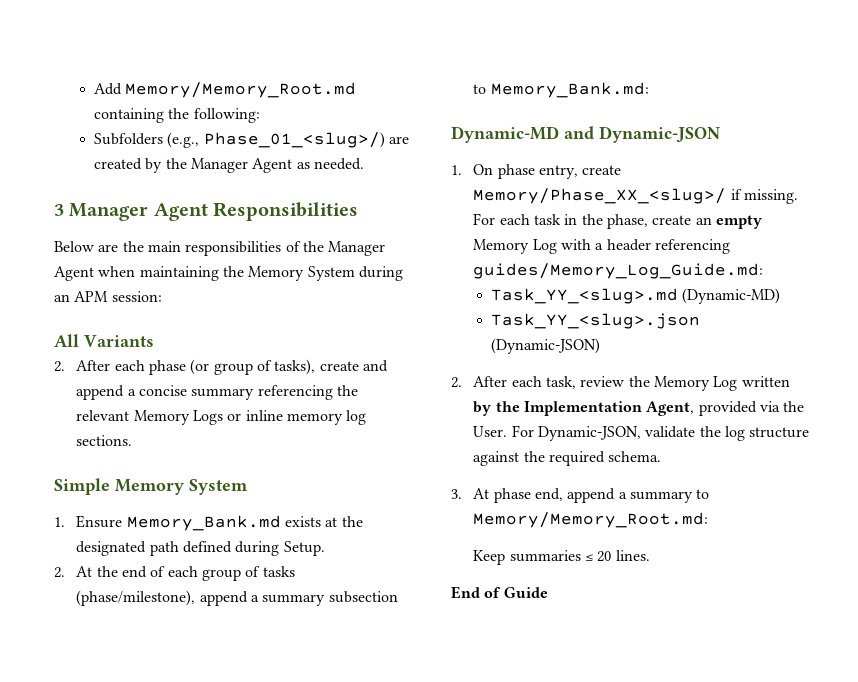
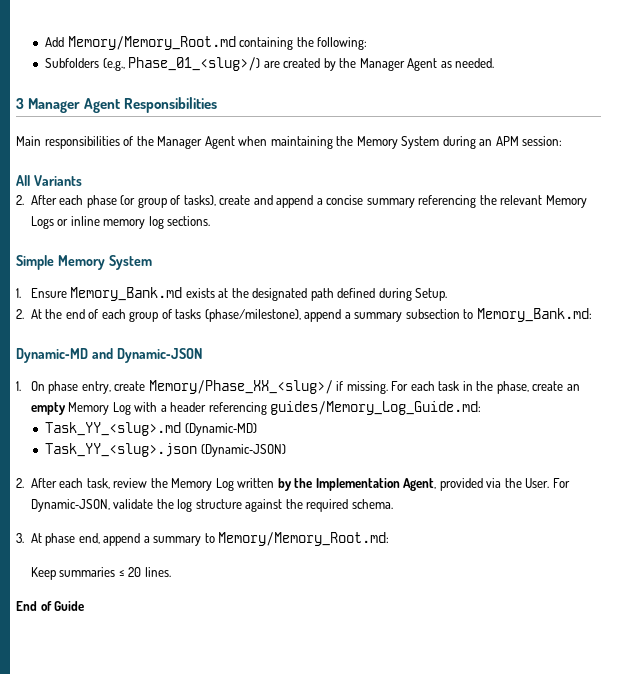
- Below are the main responsibilities of the Manager Agent when maintaining the Memory System during an APM session:
+ Main responsibilities of the Manager Agent when maintaining the Memory System during an APM session:

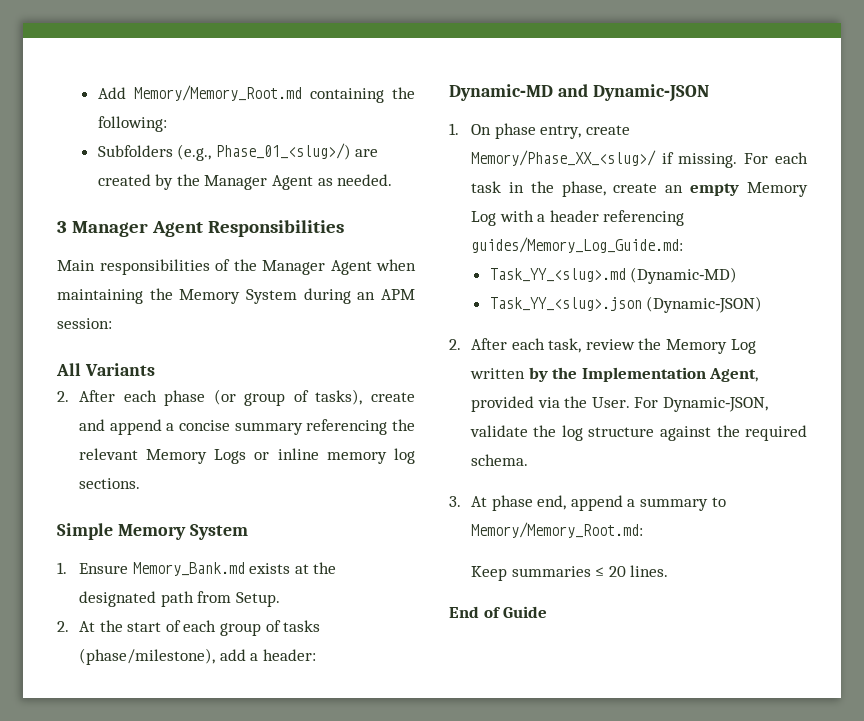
- 1. Ensure Memory_Bank.md exists at the designated path defined during Setup.
+ 1. Ensure Memory_Bank.md exists at the designated path from Setup.
- 2. At the end of each group of tasks (phase/milestone), append a summary subsection to Memory_Bank.md:
+ 2. At the start of each group of tasks (phase/milestone), add a header:

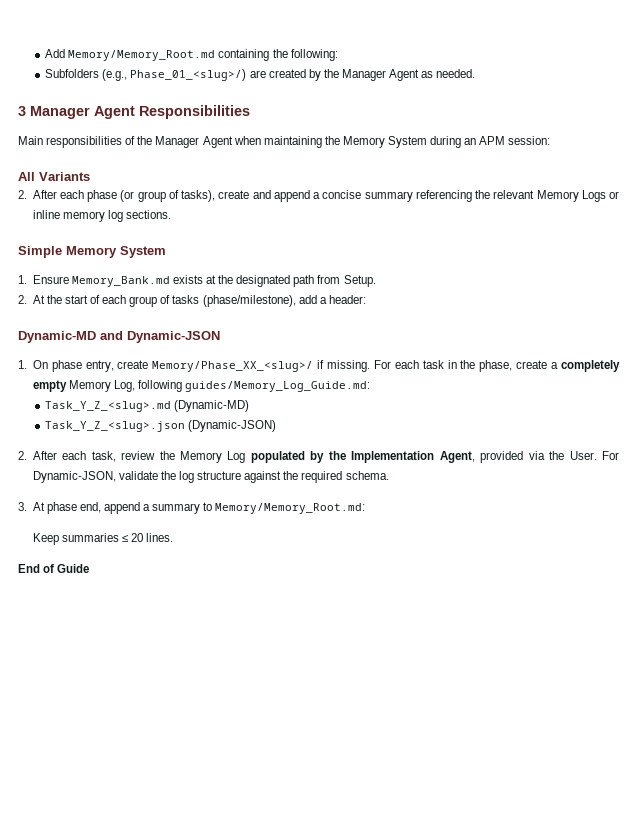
- For each task in the phase, create an empty Memory Log with a header referencing guides/Memory_Log_Guide.md:
+ For each task in the phase, create a completely empty Memory Log, following guides/Memory_Log_Guide.md:
- Task_YY_<slug>.md (Dynamic‑MD)
+ Task_Y_Z_<slug>.md (Dynamic‑MD)
- Task_YY_<slug>.json (Dynamic‑JSON)
+ Task_Y_Z_<slug>.json (Dynamic‑JSON)
- 2. After each task, review the Memory Log written by the Implementation Agent, provided via the User.
+ 2. After each task, review the Memory Log populated by the Implementation Agent, provided via the User.

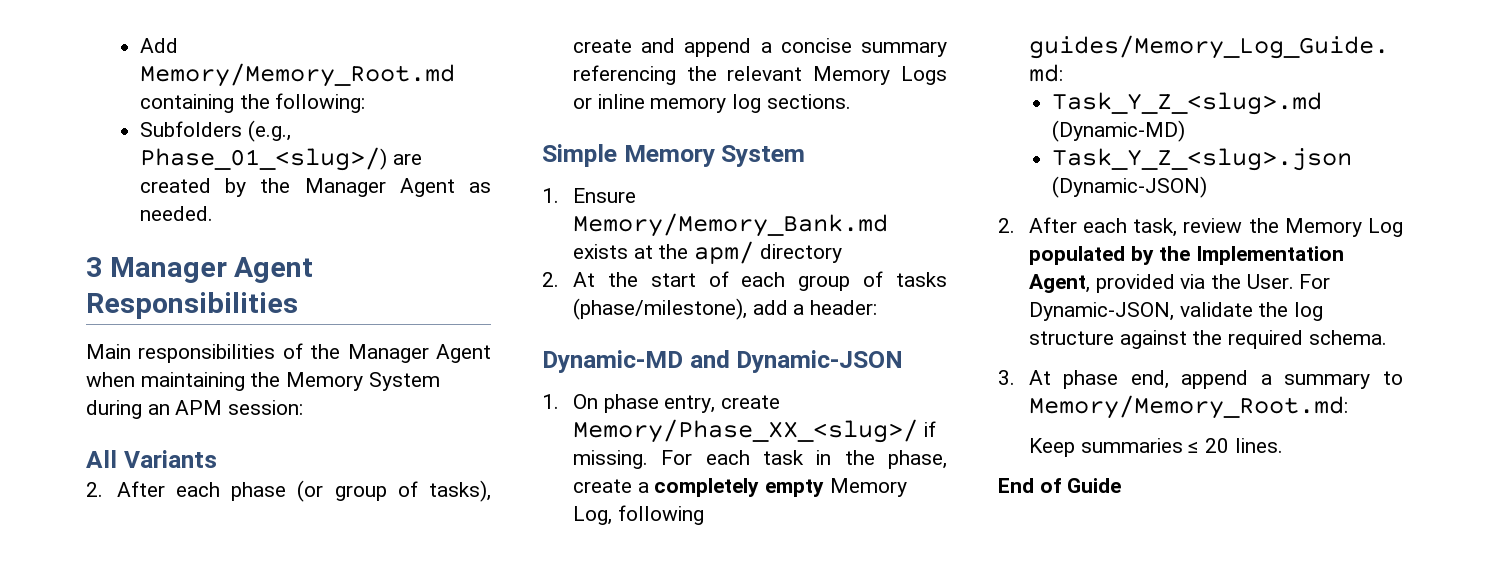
- 1. Ensure Memory_Bank.md exists at the designated path from Setup.
+ 1. Ensure Memory/Memory_Bank.md exists at the apm/ directory

